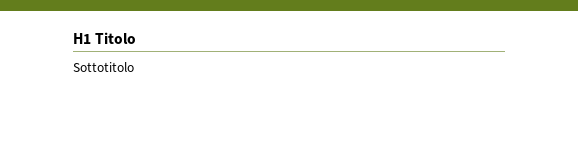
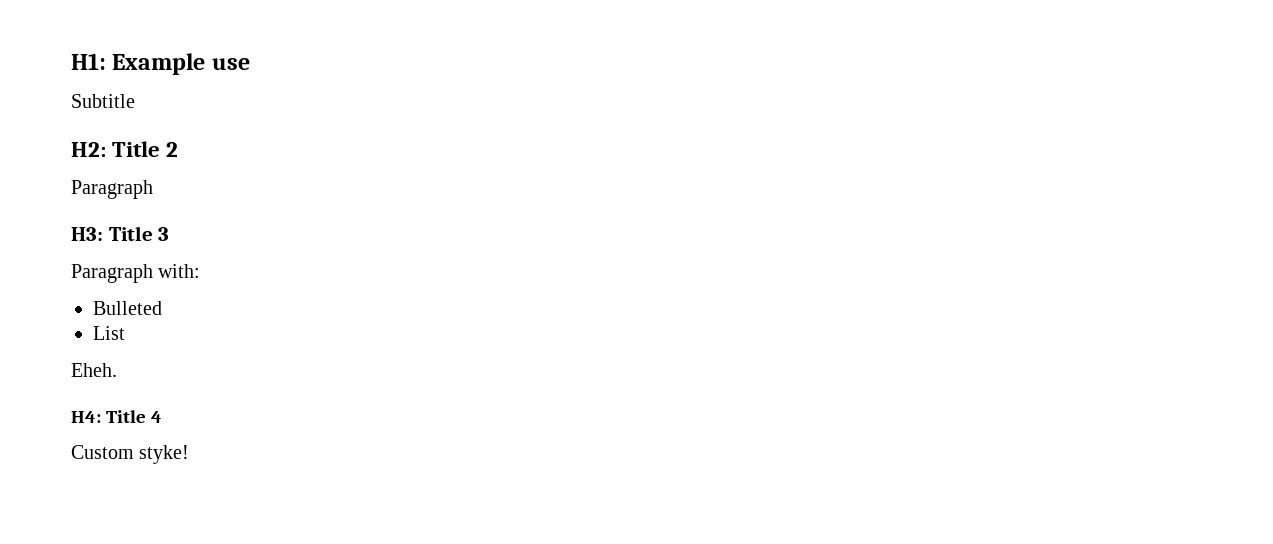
- H1 Titolo
- Sottotitolo
+ H1: Example use
+ Subtitle
+ H2: Title 2
+ Paragraph
+ H3: Title 3
+ Paragraph with:
+ Bulleted
+ List
+ Eheh.
+ H4: Title 4
+ Custom styke!

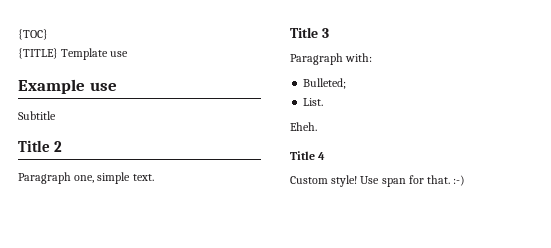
- H1: Example use
+ {TOC}
+ {TITLE} Template use
+ Example use
- H2: Title 2
- Paragraph
- H3: Title 3
+ Title 2
+ Paragraph one, simple text.
+ Title 3
- Bulleted
- List
+ Bulleted;
+ List.
- H4: Title 4
+ Title 4
- Custom styke!
+ Custom style! Use span for that. :-)

